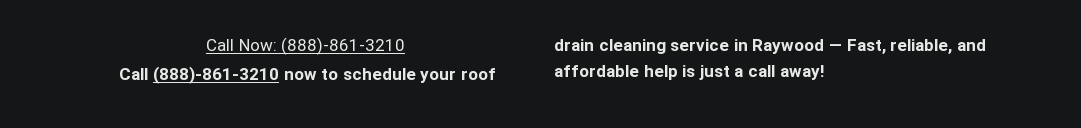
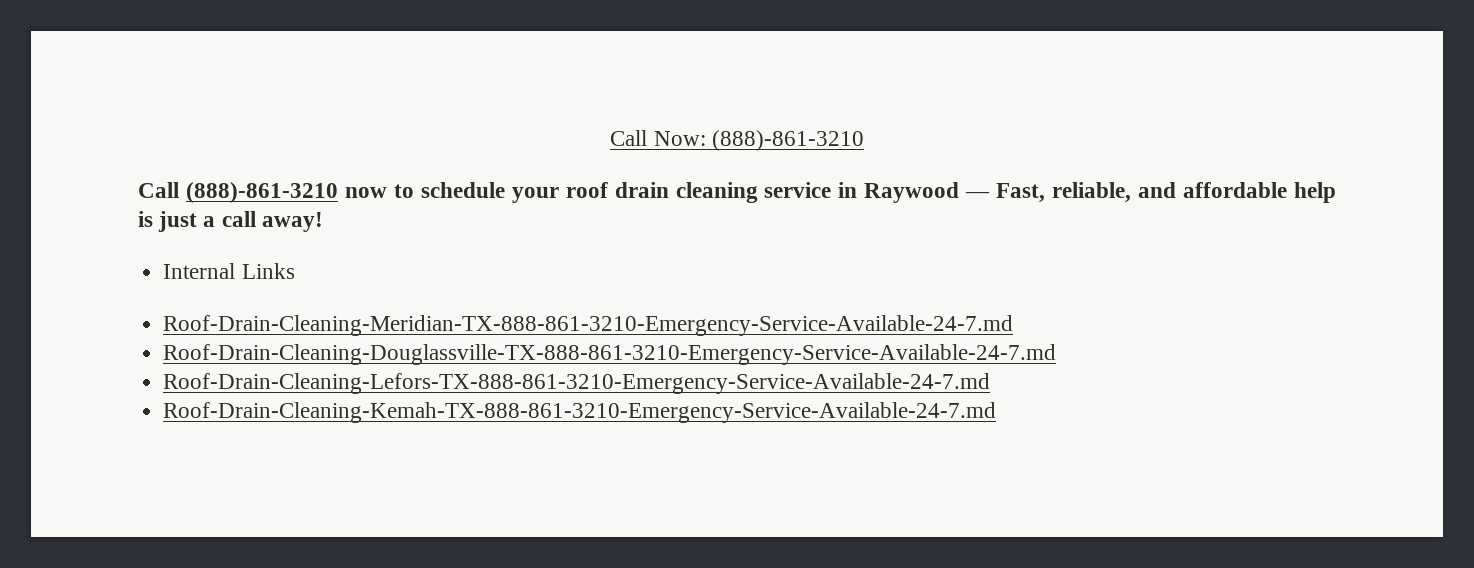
+ Internal Links
+ Roof-Drain-Cleaning-Meridian-TX-888-861-3210-Emergency-Service-Available-24-7.md
+ Roof-Drain-Cleaning-Douglassville-TX-888-861-3210-Emergency-Service-Available-24-7.md
+ Roof-Drain-Cleaning-Lefors-TX-888-861-3210-Emergency-Service-Available-24-7.md
+ Roof-Drain-Cleaning-Kemah-TX-888-861-3210-Emergency-Service-Available-24-7.md

